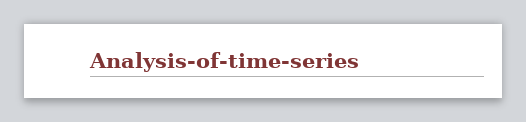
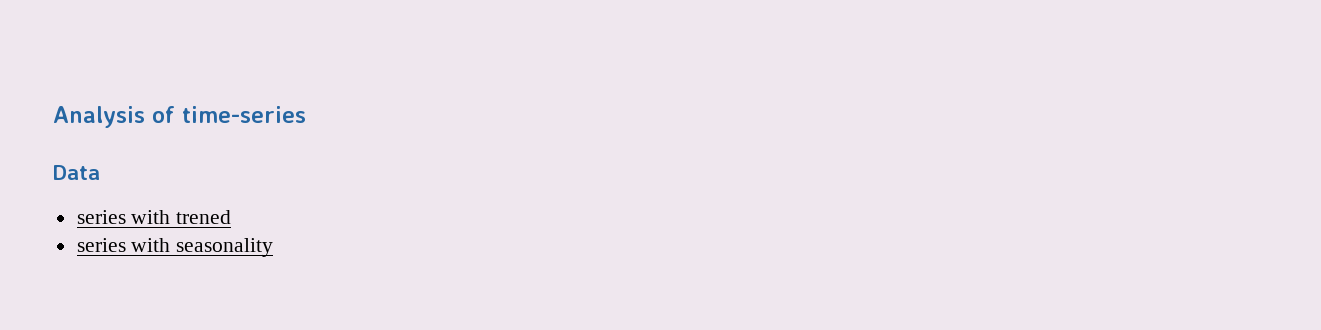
- Analysis-of-time-series
+ Analysis of time-series
+ Data
+ series with trened
+ series with seasonality

